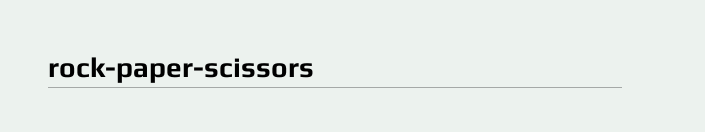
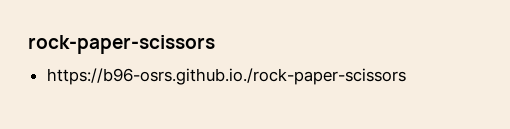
+ https://b96-osrs.github.io./rock-paper-scissors

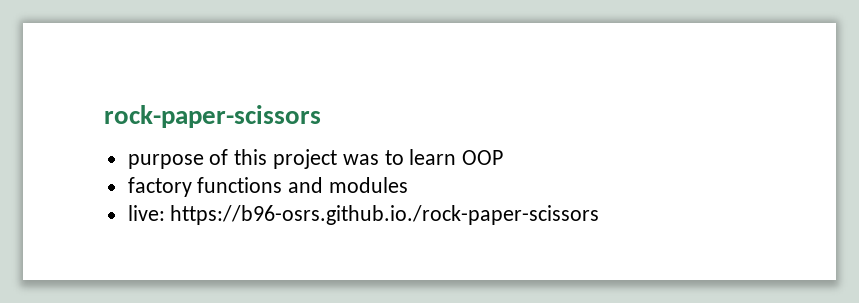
- https://b96-osrs.github.io./rock-paper-scissors
+ purpose of this project was to learn OOP
+ factory functions and modules
+ live: https://b96-osrs.github.io./rock-paper-scissors

